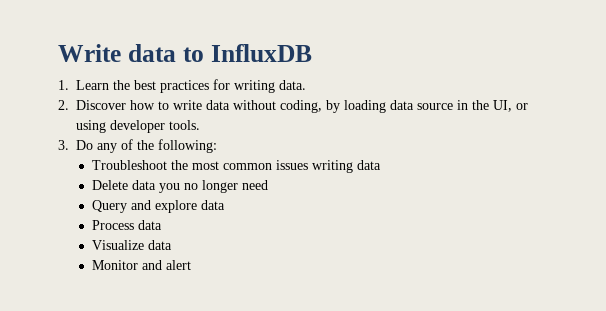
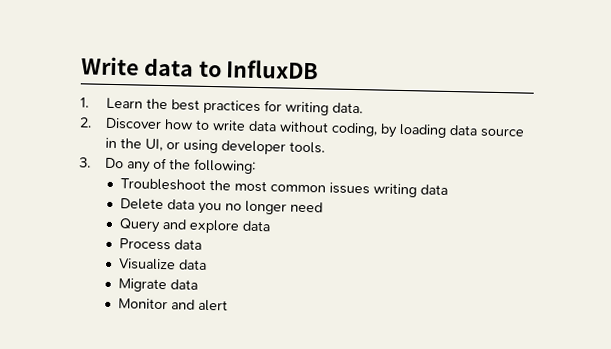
+ Migrate data

